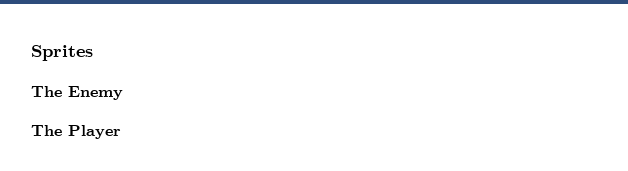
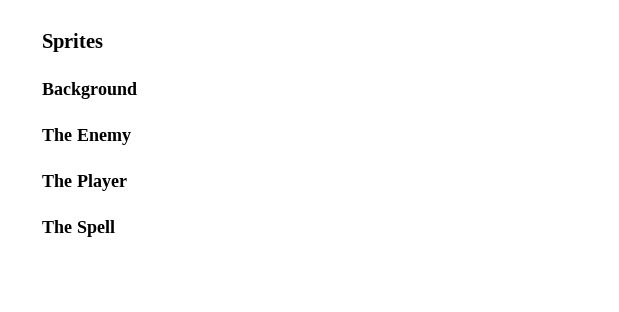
+ Background
+ The Spell

